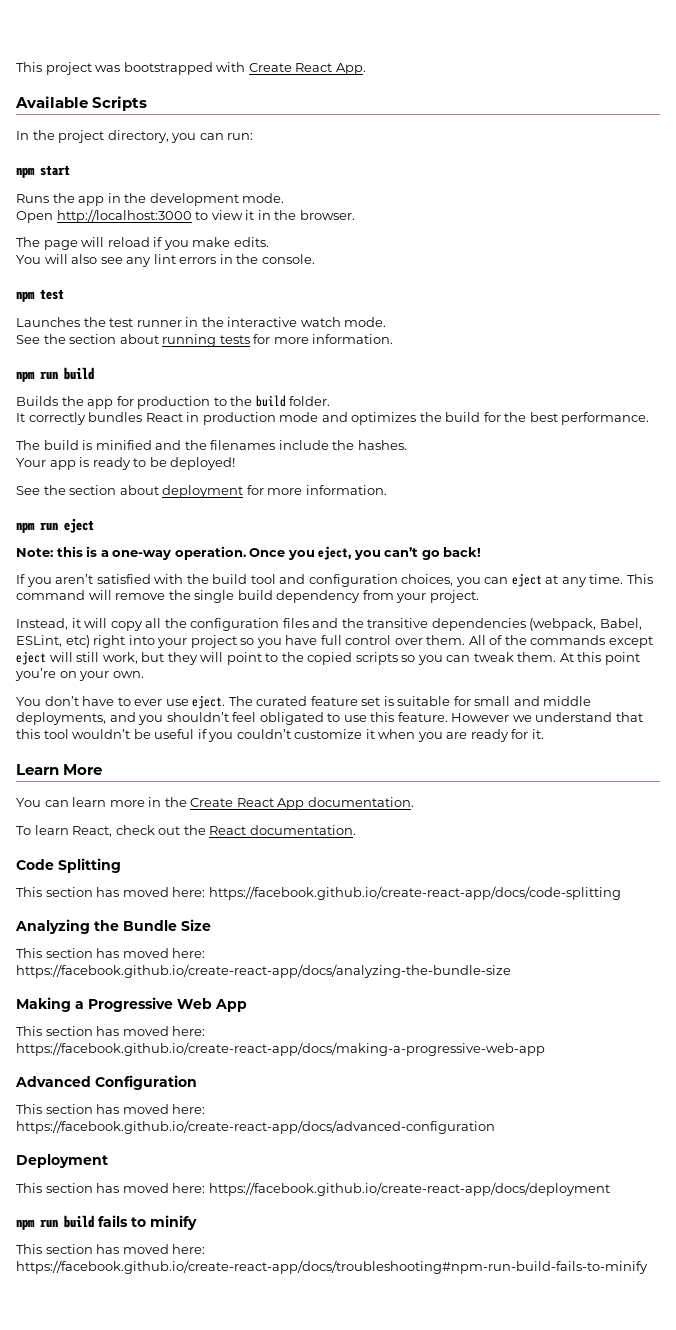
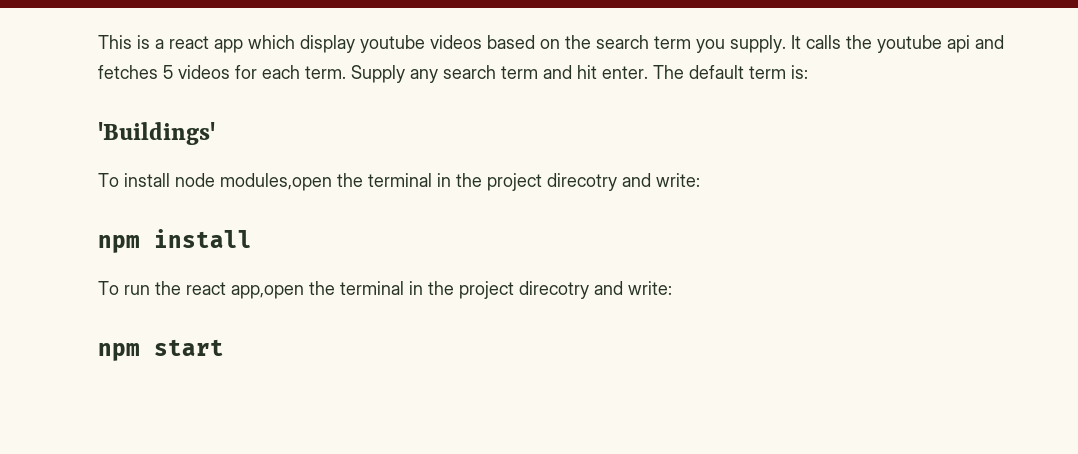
- This project was bootstrapped with Create React App.
- Available Scripts
- In the project directory, you can run:
+ This is a react app which display youtube videos based on the search term you supply. It calls the youtube api and fetches 5 videos for each term. Supply any search term and hit enter. The default term is:
+ 'Buildings'
+ To install node modules,open the terminal in the project direcotry and write:
+ npm install
+ To run the react app,open the terminal in the project direcotry and write:
  npm start
- Runs the app in the development mode.
- Open http://localhost:3000 to view it in the browser.
- The page will reload if you make edits.
- You will also see any lint errors in the console.
- npm test
- Launches the test runner in the interactive watch mode.
- See the section about running tests for more information.
- npm run build
- Builds the app for production to the build folder.
- It correctly bundles React in production mode and optimizes the build for the best performance.
- The build is minified and the filenames include the hashes.
- Your app is ready to be deployed!
- See the section about deployment for more information.
- npm run eject
- Note: this is a one-way operation. Once you eject, you can’t go back!
- If you aren’t satisfied with the build tool and configuration choices, you can eject at any time. This command will remove the single build dependency from your project.
- Instead, it will copy all the configuration files and the transitive dependencies (webpack, Babel, ESLint, etc) right into your project so you have full control over them. All of the commands except eject will still work, but they will point to the copied scripts so you can tweak them. At this point you’re on your own.
- You don’t have to ever use eject. The curated feature set is suitable for small and middle deployments, and you shouldn’t feel obligated to use this feature. However we understand that this tool wouldn’t be useful if you couldn’t customize it when you are ready for it.
- Learn More
- You can learn more in the Create React App documentation.
- To learn React, check out the React documentation.
- Code Splitting
- This section has moved here: https://facebook.github.io/create-react-app/docs/code-splitting
- Analyzing the Bundle Size
- This section has moved here: https://facebook.github.io/create-react-app/docs/analyzing-the-bundle-size
- Making a Progressive Web App
- This section has moved here: https://facebook.github.io/create-react-app/docs/making-a-progressive-web-app
- Advanced Configuration
- This section has moved here: https://facebook.github.io/create-react-app/docs/advanced-configuration
- Deployment
- This section has moved here: https://facebook.github.io/create-react-app/docs/deployment
- npm run build fails to minify
- This section has moved here: https://facebook.github.io/create-react-app/docs/troubleshooting#npm-run-build-fails-to-minify

